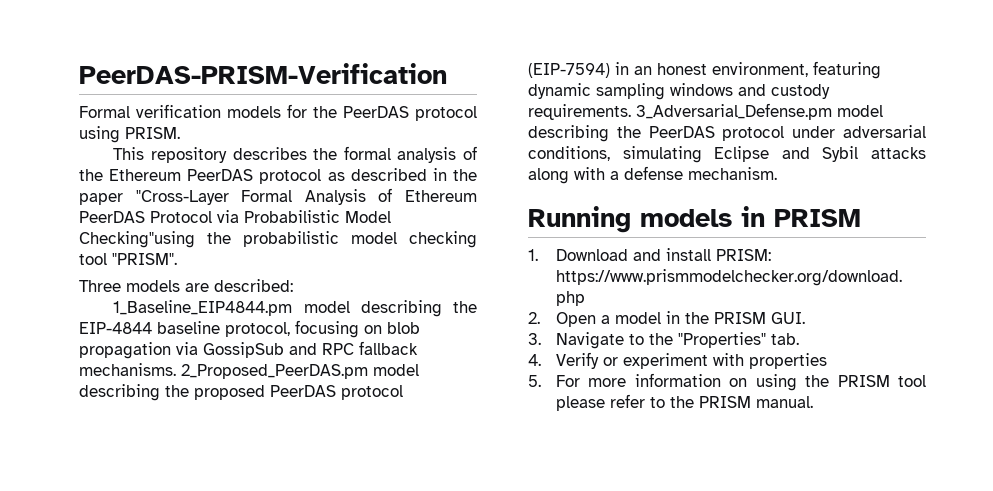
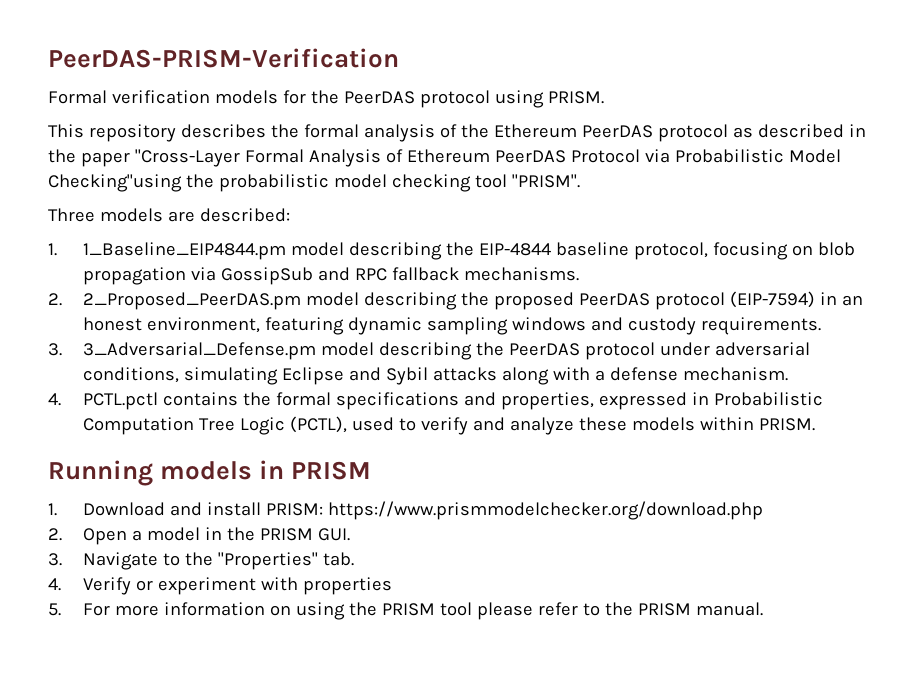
- 1_Baseline_EIP4844.pm model describing the EIP-4844 baseline protocol, focusing on blob propagation via GossipSub and RPC fallback mechanisms. 2_Proposed_PeerDAS.pm model describing the proposed PeerDAS protocol (EIP-7594) in an honest environment, featuring dynamic sampling windows and custody requirements. 3_Adversarial_Defense.pm model describing the PeerDAS protocol under adversarial conditions, simulating Eclipse and Sybil attacks along with a defense mechanism.
+ 1. 1_Baseline_EIP4844.pm model describing the EIP-4844 baseline protocol, focusing on blob propagation via GossipSub and RPC fallback mechanisms.
+ 2. 2_Proposed_PeerDAS.pm model describing the proposed PeerDAS protocol (EIP-7594) in an honest environment, featuring dynamic sampling windows and custody requirements.
+ 3. 3_Adversarial_Defense.pm model describing the PeerDAS protocol under adversarial conditions, simulating Eclipse and Sybil attacks along with a defense mechanism.
+ 4. PCTL.pctl contains the formal specifications and properties, expressed in Probabilistic Computation Tree Logic (PCTL), used to verify and analyze these models within PRISM.

